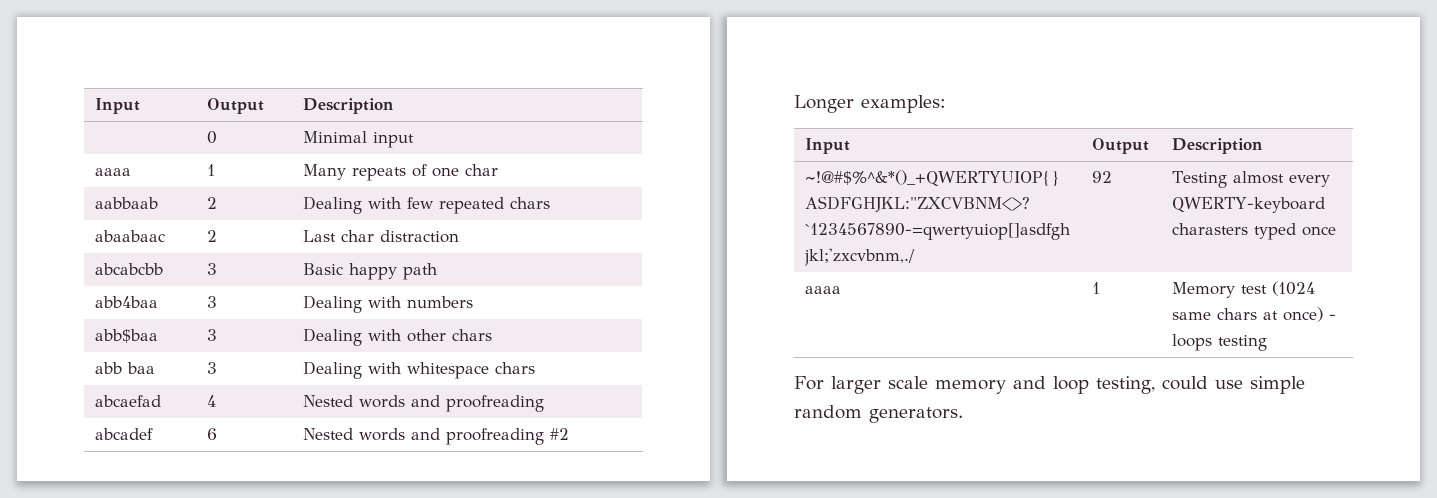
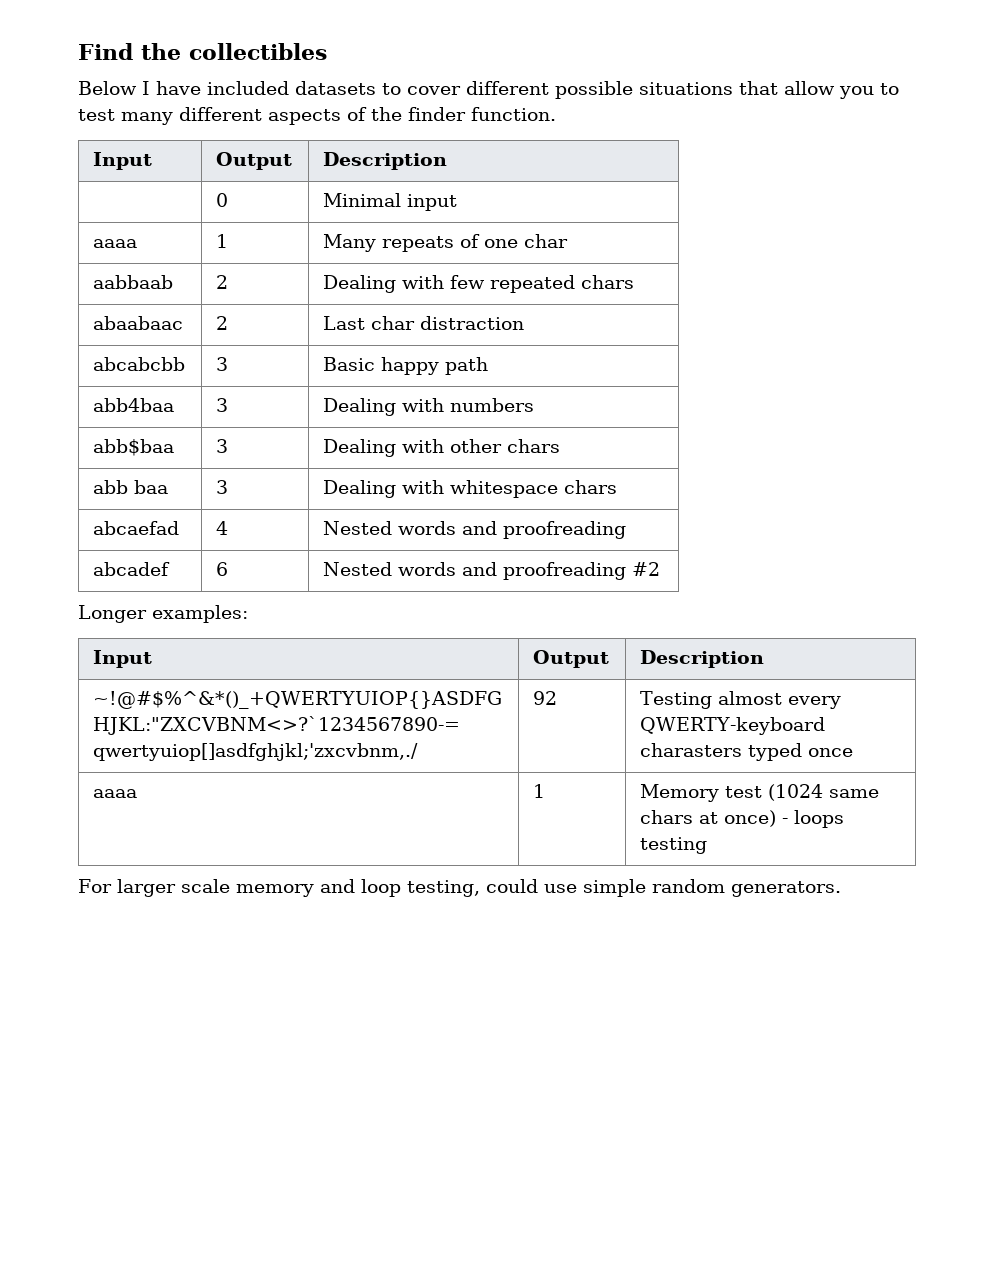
+ Find the collectibles
+ Below I have included datasets to cover different possible situations that allow you to test many different aspects of the finder function.

